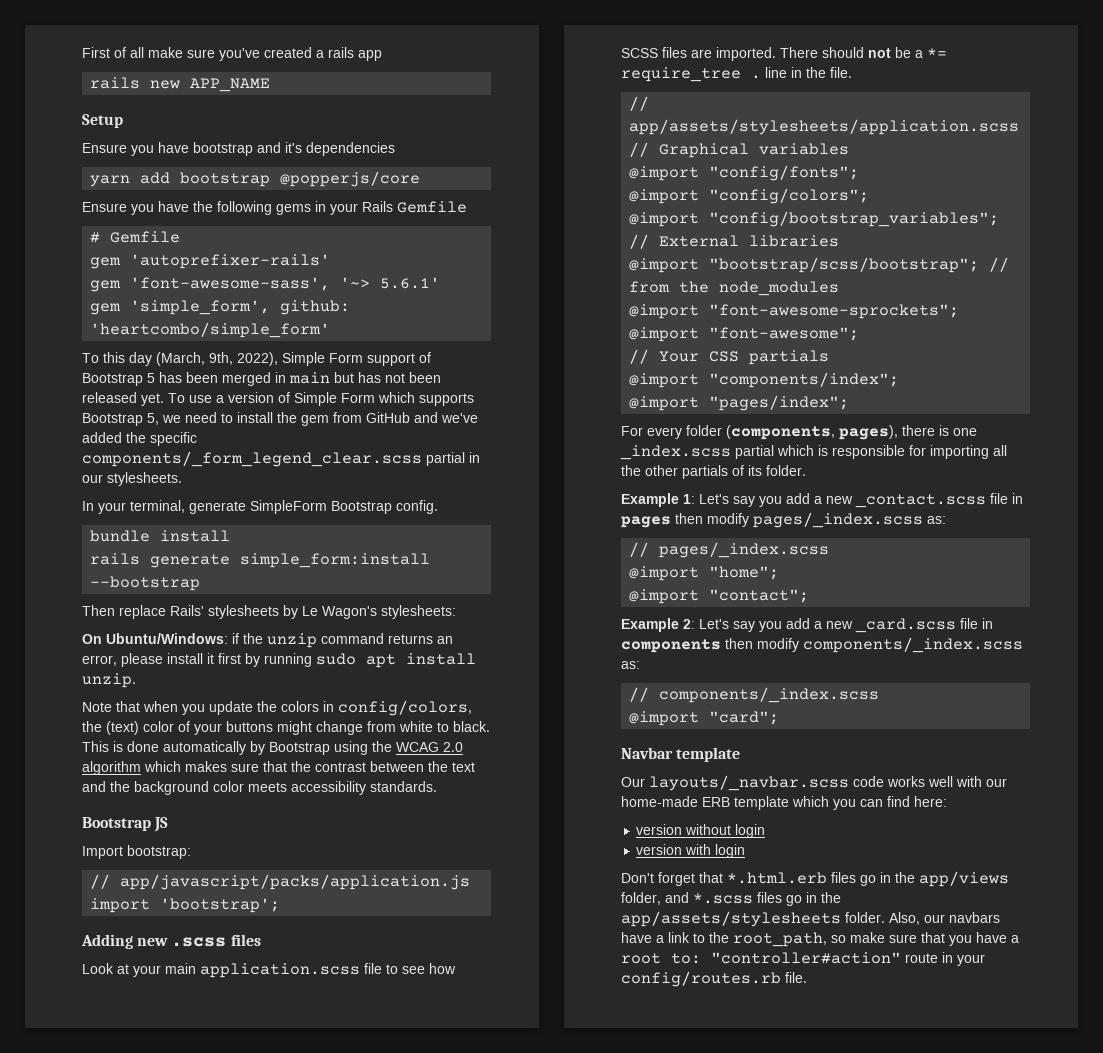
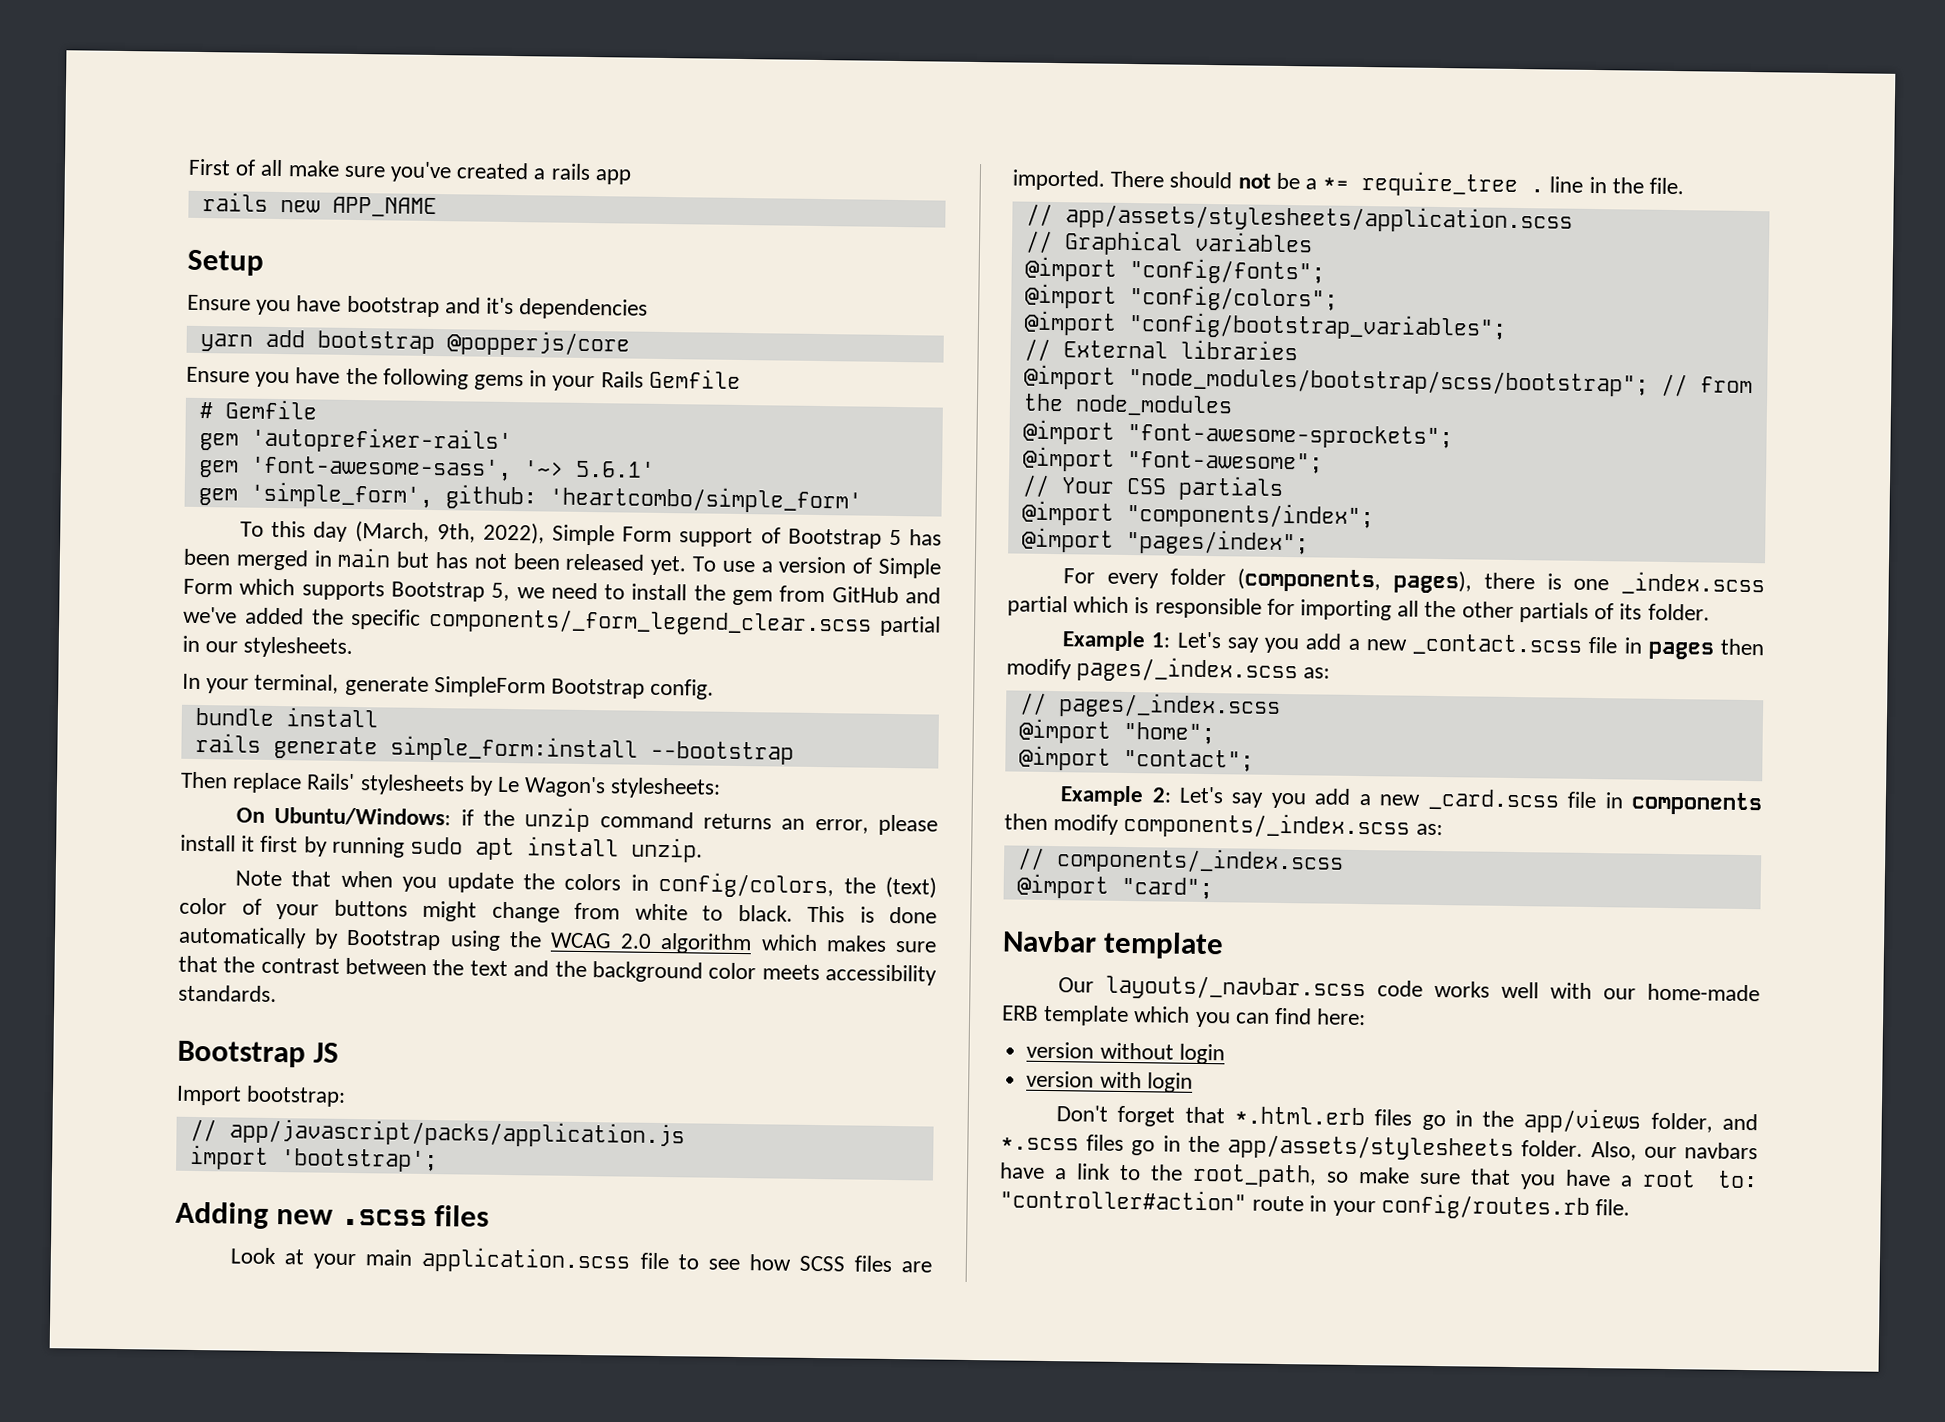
- @import "bootstrap/scss/bootstrap"; // from the node_modules
+ @import "node_modules/bootstrap/scss/bootstrap"; // from the node_modules

